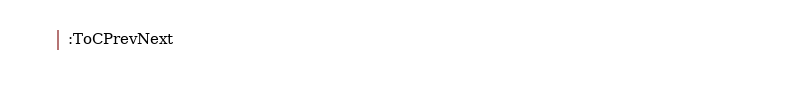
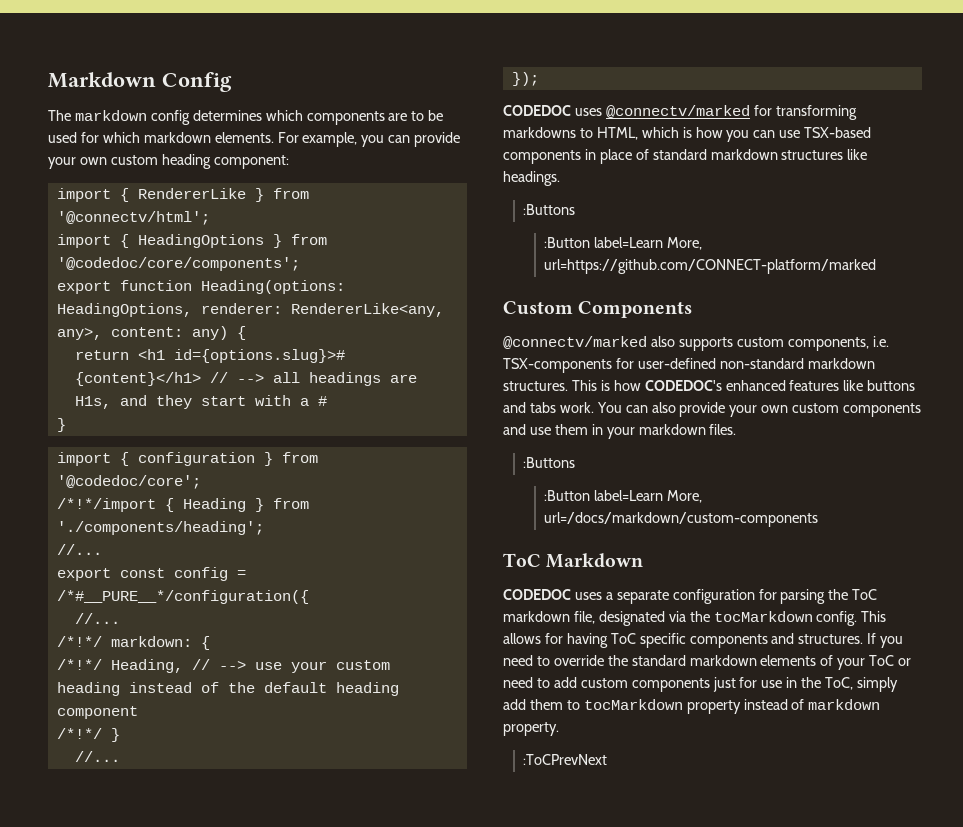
+ Markdown Config
+ The markdown config determines which components are to be used for which markdown elements. For example, you can provide your own custom heading component:
+ import { RendererLike } from '@connectv/html';
+ import { HeadingOptions } from '@codedoc/core/components';
+ export function Heading(options: HeadingOptions, renderer: RendererLike<any, any>, content: any) {
+ return <h1 id={options.slug}># {content}</h1> // --> all headings are H1s, and they start with a #
+ }
+ import { configuration } from '@codedoc/core';
+ /*!*/import { Heading } from './components/heading';
+ //...
+ export const config = /*#__PURE__*/configuration({
+ //...
+ /*!*/ markdown: {
+ /*!*/ Heading, // --> use your custom heading instead of the default heading component
+ /*!*/ }
+ //...
+ });
+ CODEDOC uses @connectv/marked for transforming markdowns to HTML, which is how you can use TSX-based components in place of standard markdown structures like headings.
+ :Buttons
+ :Button label=Learn More, url=https://github.com/CONNECT-platform/marked
+ Custom Components
+ @connectv/marked also supports custom components, i.e. TSX-components for user-defined non-standard markdown structures. This is how CODEDOC's enhanced features like buttons and tabs work. You can also provide your own custom components and use them in your markdown files.
+ :Buttons
+ :Button label=Learn More, url=/docs/markdown/custom-components
+ ToC Markdown
+ CODEDOC uses a separate configuration for parsing the ToC markdown file, designated via the tocMarkdown config. This allows for having ToC specific components and structures. If you need to override the standard markdown elements of your ToC or need to add custom components just for use in the ToC, simply add them to tocMarkdown property instead of markdown property.

